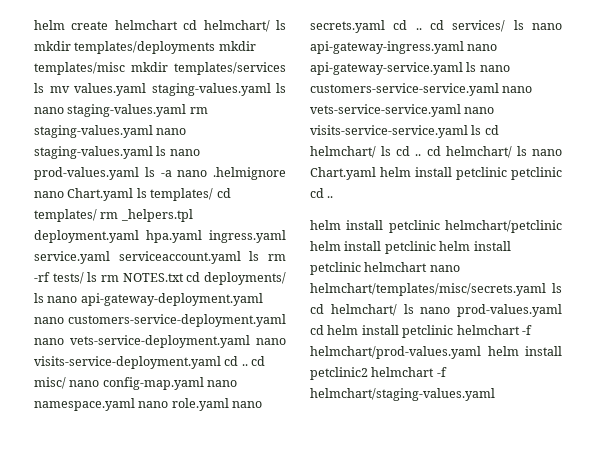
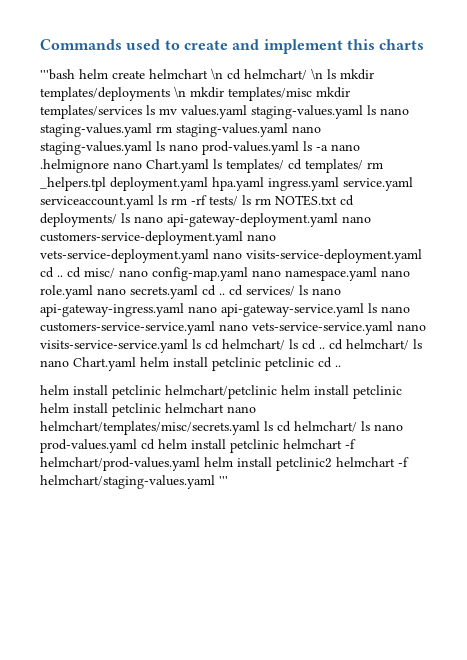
- helm create helmchart cd helmchart/ ls mkdir templates/deployments mkdir templates/misc mkdir templates/services ls mv values.yaml staging-values.yaml ls nano staging-values.yaml rm staging-values.yaml nano staging-values.yaml ls nano prod-values.yaml ls -a nano .helmignore nano Chart.yaml ls templates/ cd templates/ rm _helpers.tpl deployment.yaml hpa.yaml ingress.yaml service.yaml serviceaccount.yaml ls rm -rf tests/ ls rm NOTES.txt cd deployments/ ls nano api-gateway-deployment.yaml nano customers-service-deployment.yaml nano vets-service-deployment.yaml nano visits-service-deployment.yaml cd .. cd misc/ nano config-map.yaml nano namespace.yaml nano role.yaml nano secrets.yaml cd .. cd services/ ls nano api-gateway-ingress.yaml nano api-gateway-service.yaml ls nano customers-service-service.yaml nano vets-service-service.yaml nano visits-service-service.yaml ls cd helmchart/ ls cd .. cd helmchart/ ls nano Chart.yaml helm install petclinic petclinic cd ..
+ Commands used to create and implement this charts
+ '''bash helm create helmchart \n cd helmchart/ \n ls mkdir templates/deployments \n mkdir templates/misc mkdir templates/services ls mv values.yaml staging-values.yaml ls nano staging-values.yaml rm staging-values.yaml nano staging-values.yaml ls nano prod-values.yaml ls -a nano .helmignore nano Chart.yaml ls templates/ cd templates/ rm _helpers.tpl deployment.yaml hpa.yaml ingress.yaml service.yaml serviceaccount.yaml ls rm -rf tests/ ls rm NOTES.txt cd deployments/ ls nano api-gateway-deployment.yaml nano customers-service-deployment.yaml nano vets-service-deployment.yaml nano visits-service-deployment.yaml cd .. cd misc/ nano config-map.yaml nano namespace.yaml nano role.yaml nano secrets.yaml cd .. cd services/ ls nano api-gateway-ingress.yaml nano api-gateway-service.yaml ls nano customers-service-service.yaml nano vets-service-service.yaml nano visits-service-service.yaml ls cd helmchart/ ls cd .. cd helmchart/ ls nano Chart.yaml helm install petclinic petclinic cd ..
- helm install petclinic helmchart/petclinic helm install petclinic helm install petclinic helmchart nano helmchart/templates/misc/secrets.yaml ls cd helmchart/ ls nano prod-values.yaml cd helm install petclinic helmchart -f helmchart/prod-values.yaml helm install petclinic2 helmchart -f helmchart/staging-values.yaml
+ helm install petclinic helmchart/petclinic helm install petclinic helm install petclinic helmchart nano helmchart/templates/misc/secrets.yaml ls cd helmchart/ ls nano prod-values.yaml cd helm install petclinic helmchart -f helmchart/prod-values.yaml helm install petclinic2 helmchart -f helmchart/staging-values.yaml '''

